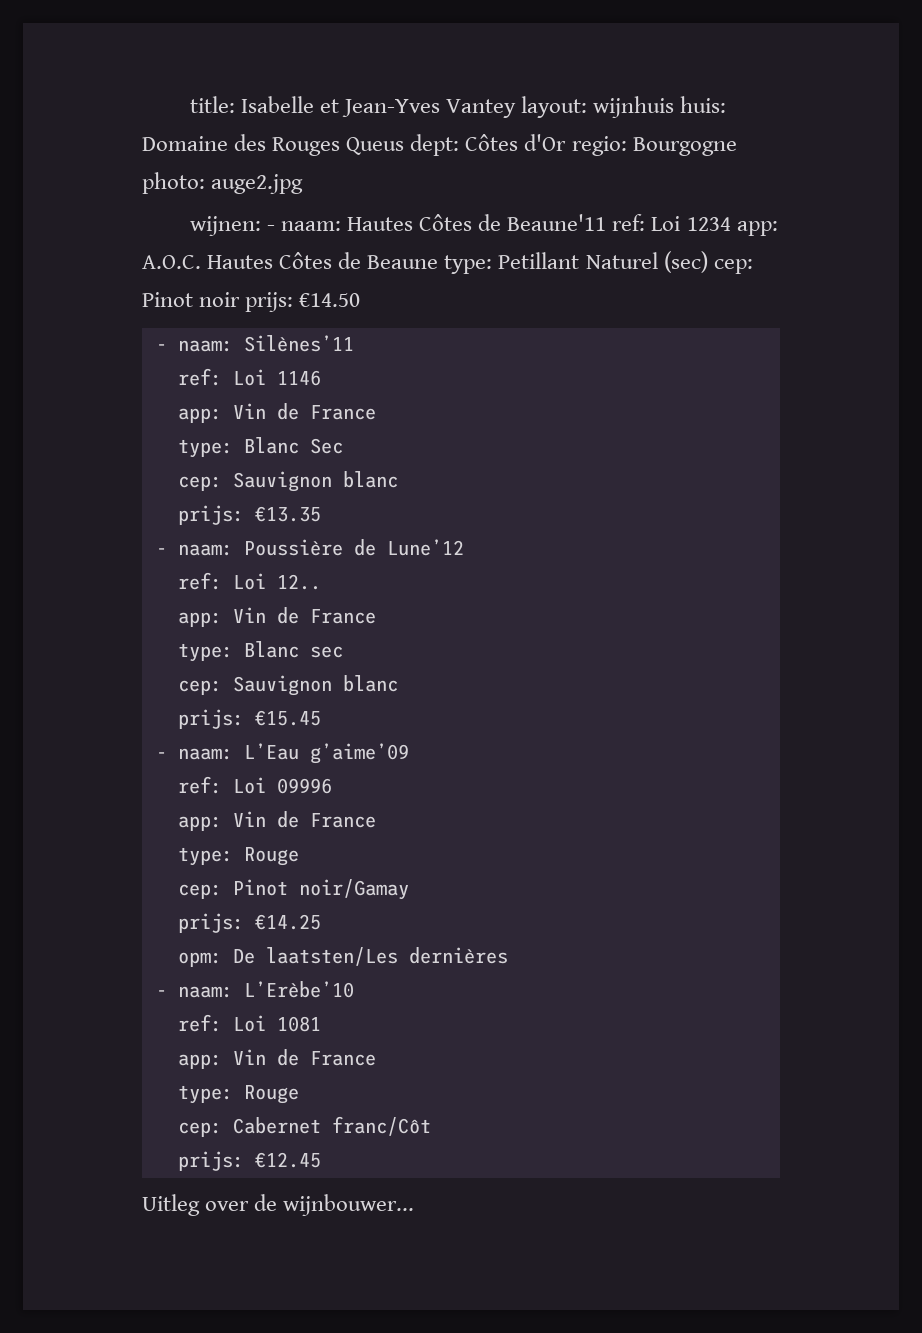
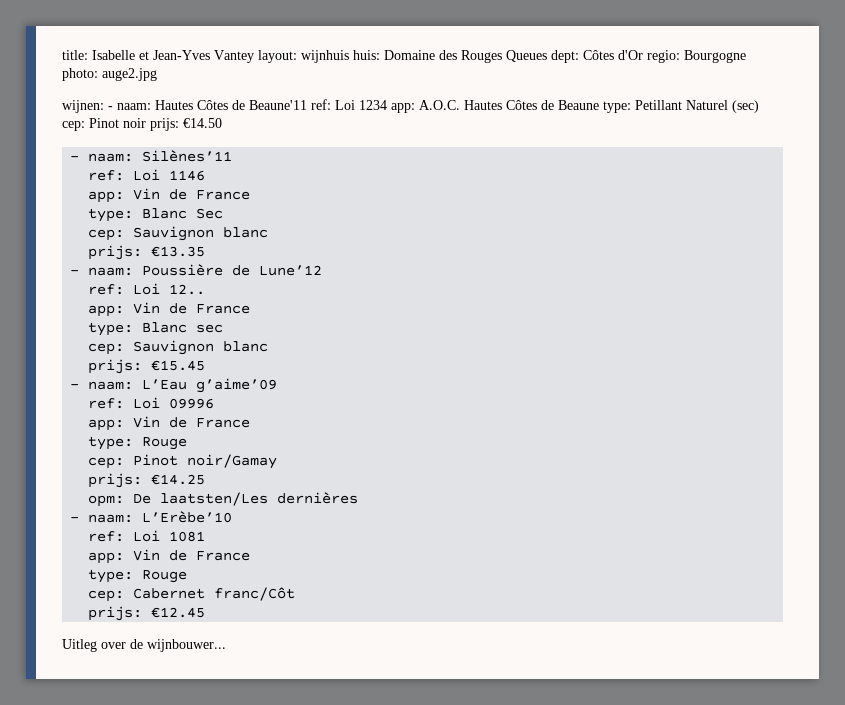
- title: Isabelle et Jean-Yves Vantey layout: wijnhuis huis: Domaine des Rouges Queus dept: Côtes d'Or regio: Bourgogne photo: auge2.jpg
+ title: Isabelle et Jean-Yves Vantey layout: wijnhuis huis: Domaine des Rouges Queues dept: Côtes d'Or regio: Bourgogne photo: auge2.jpg

